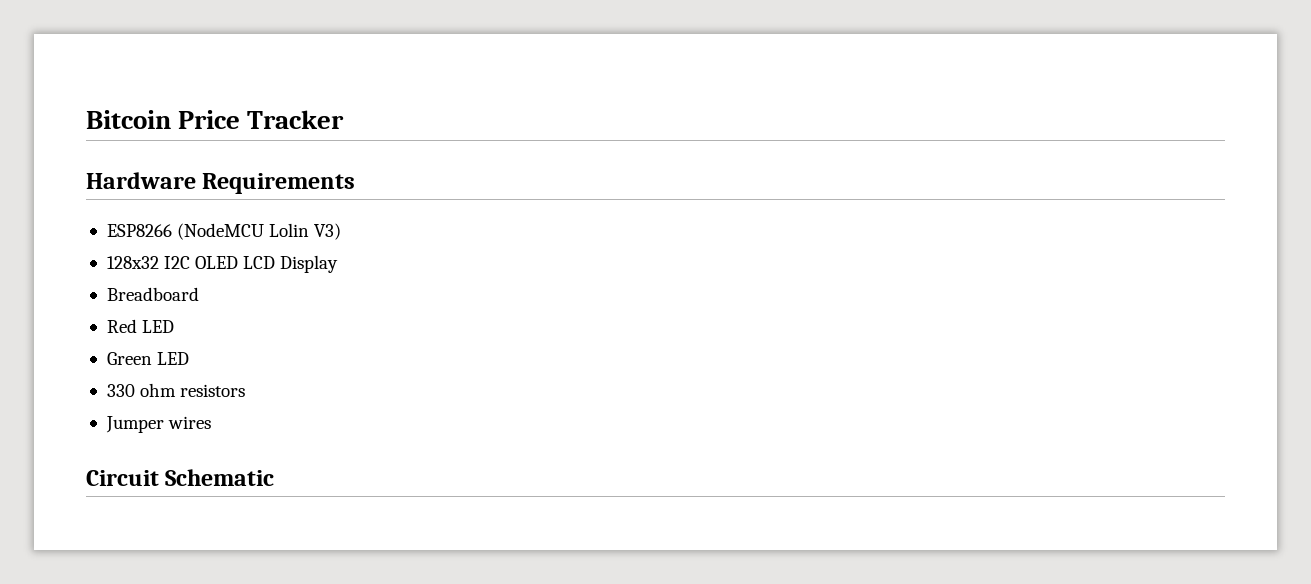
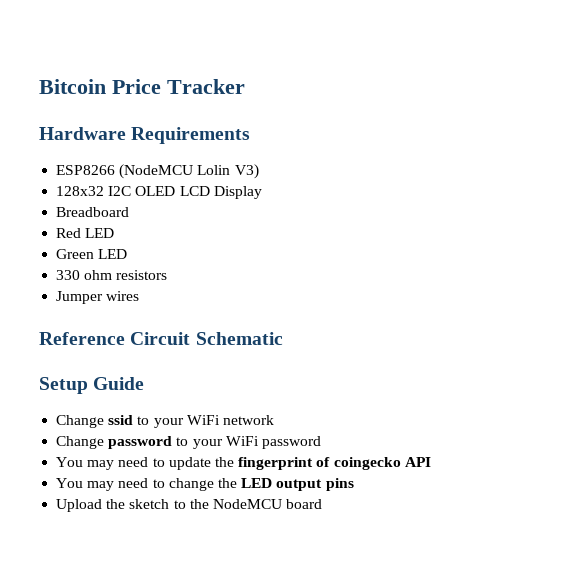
- Circuit Schematic
+ Reference Circuit Schematic
+ Setup Guide
+ Change ssid to your WiFi network
+ Change password to your WiFi password
+ You may need to update the fingerprint of coingecko API
+ You may need to change the LED output pins
+ Upload the sketch to the NodeMCU board

